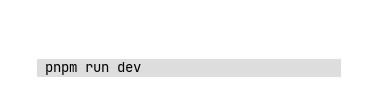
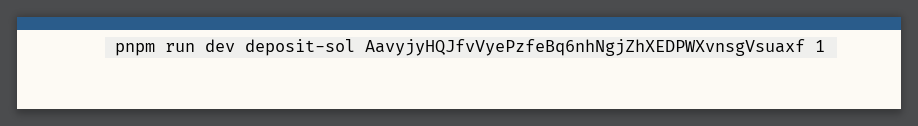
- pnpm run dev
+ pnpm run dev deposit-sol AavyjyHQJfvVyePzfeBq6nhNgjZhXEDPWXvnsgVsuaxf 1

